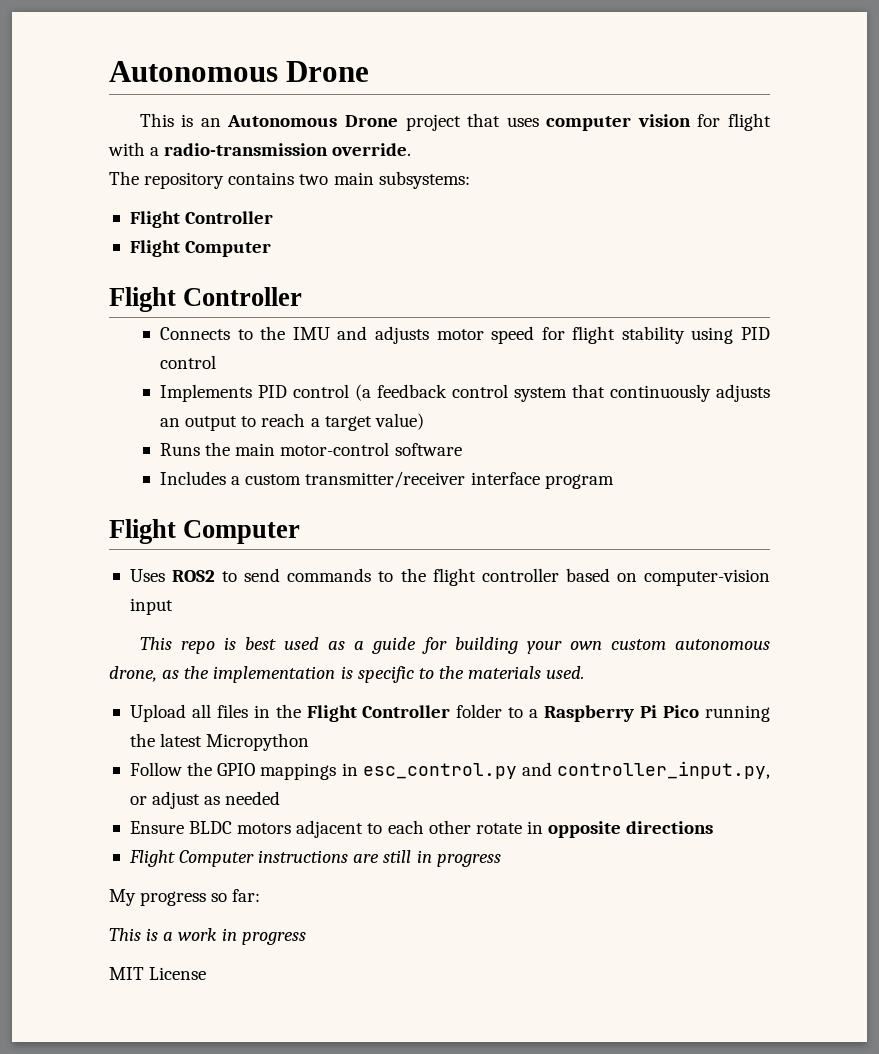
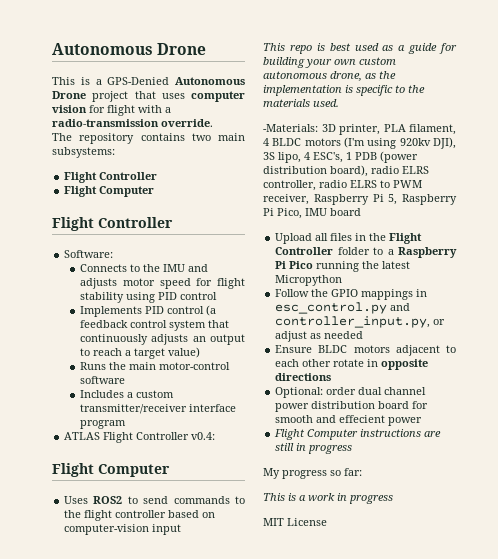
- This is an Autonomous Drone project that uses computer vision for flight with a radio-transmission override.
+ This is a GPS-Denied Autonomous Drone project that uses computer vision for flight with a radio-transmission override.
+ Software:
+ ATLAS Flight Controller v0.4:
+ -Materials: 3D printer, PLA filament, 4 BLDC motors (I'm using 920kv DJI), 3S lipo, 4 ESC's, 1 PDB (power distribution board), radio ELRS controller, radio ELRS to PWM receiver, Raspberry Pi 5, Raspberry Pi Pico, IMU board
+ Optional: order dual channel power distribution board for smooth and effecient power

